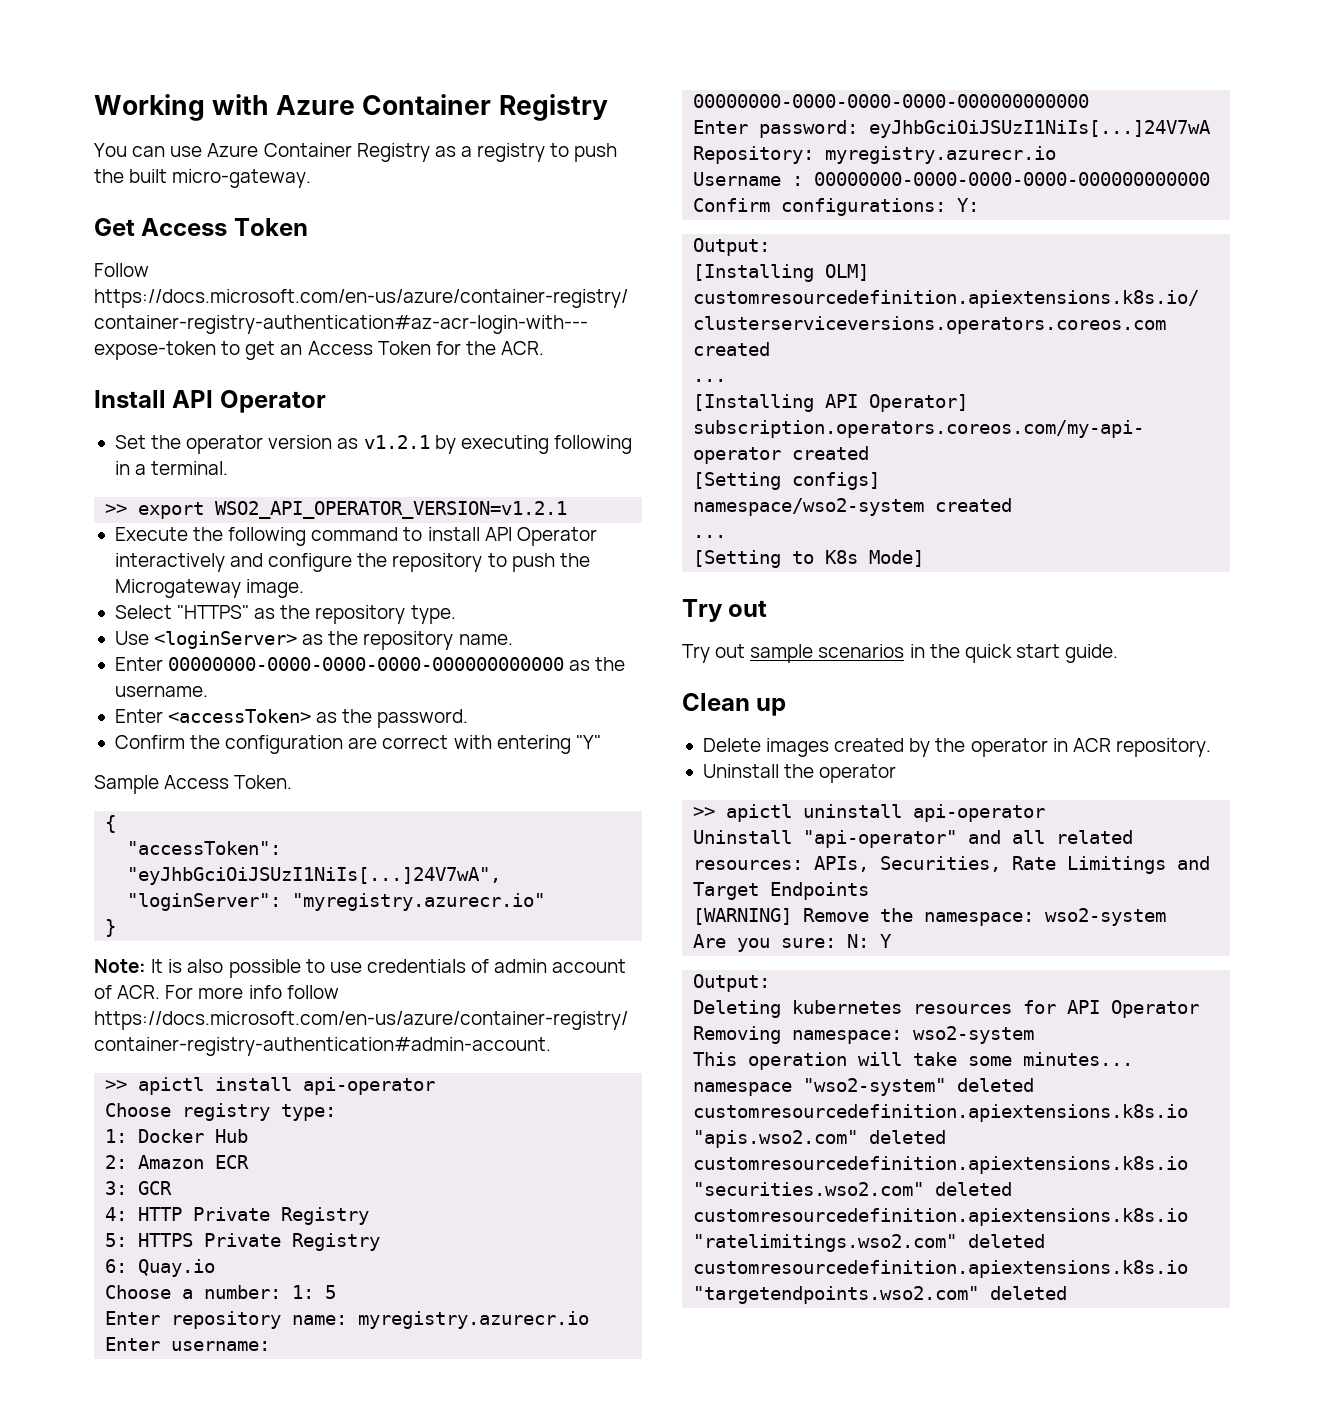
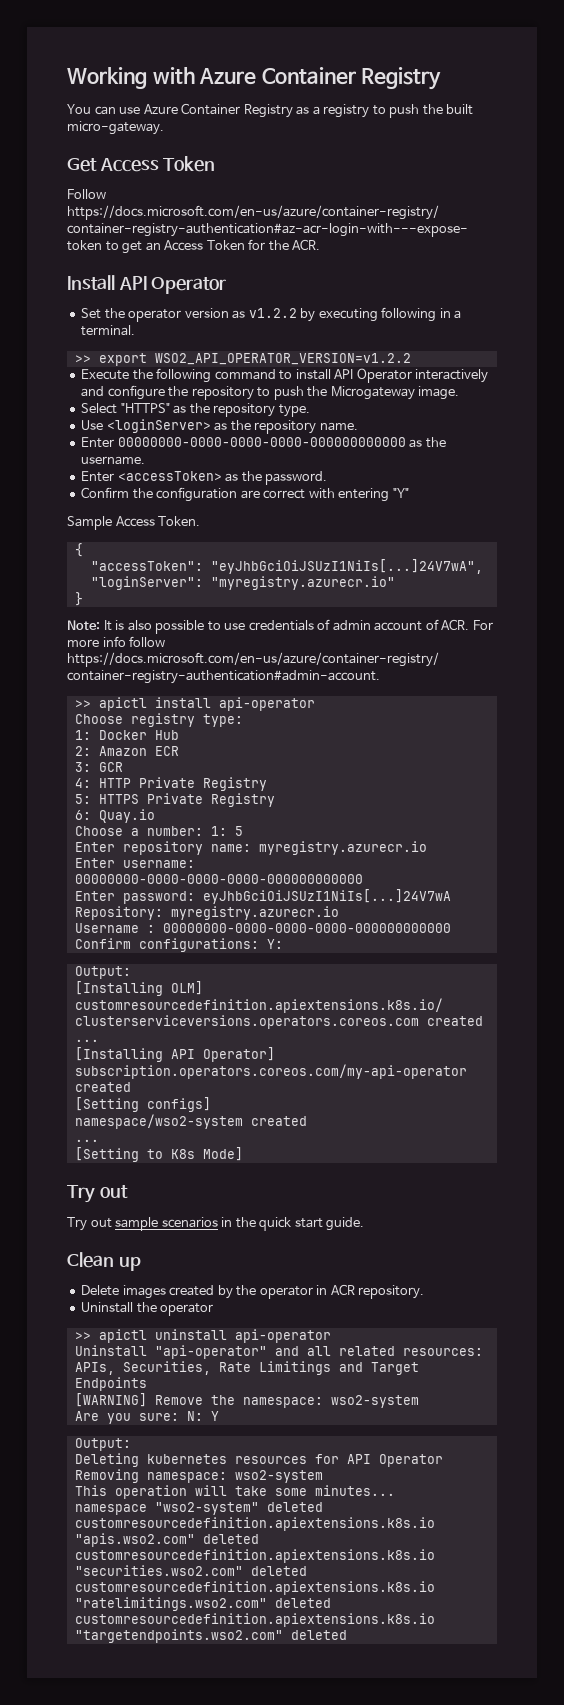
- Set the operator version as v1.2.1 by executing following in a terminal.
+ Set the operator version as v1.2.2 by executing following in a terminal.
- >> export WSO2_API_OPERATOR_VERSION=v1.2.1
+ >> export WSO2_API_OPERATOR_VERSION=v1.2.2

